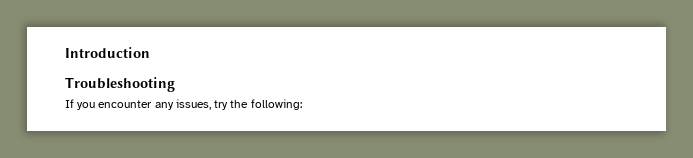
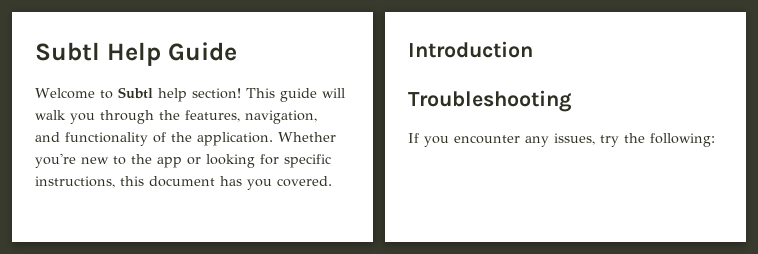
+ Subtl Help Guide
+ Welcome to Subtl help section! This guide will walk you through the features, navigation, and functionality of the application. Whether you're new to the app or looking for specific instructions, this document has you covered.

